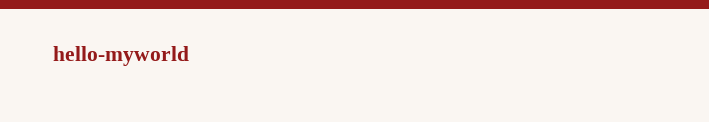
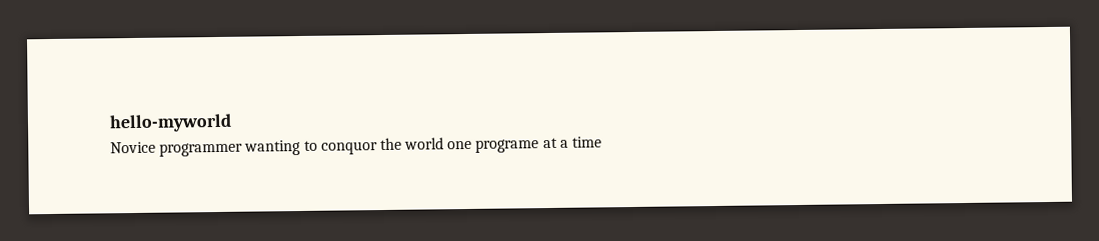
+ Novice programmer wanting to conquor the world one programe at a time

